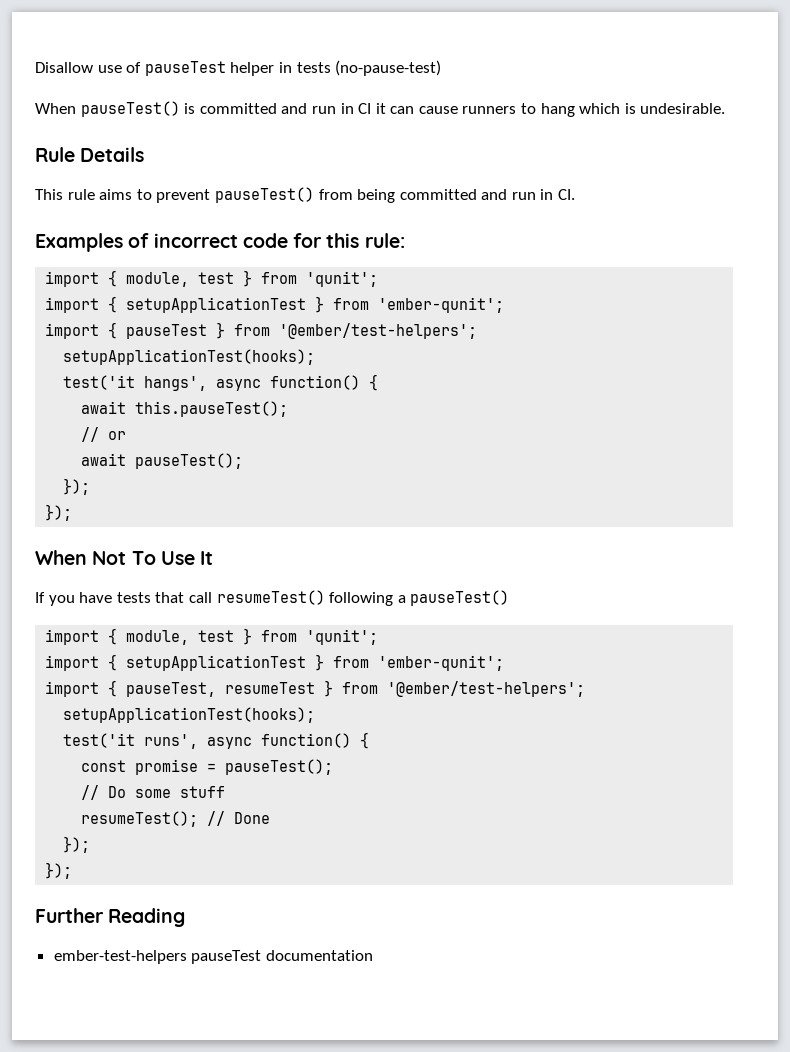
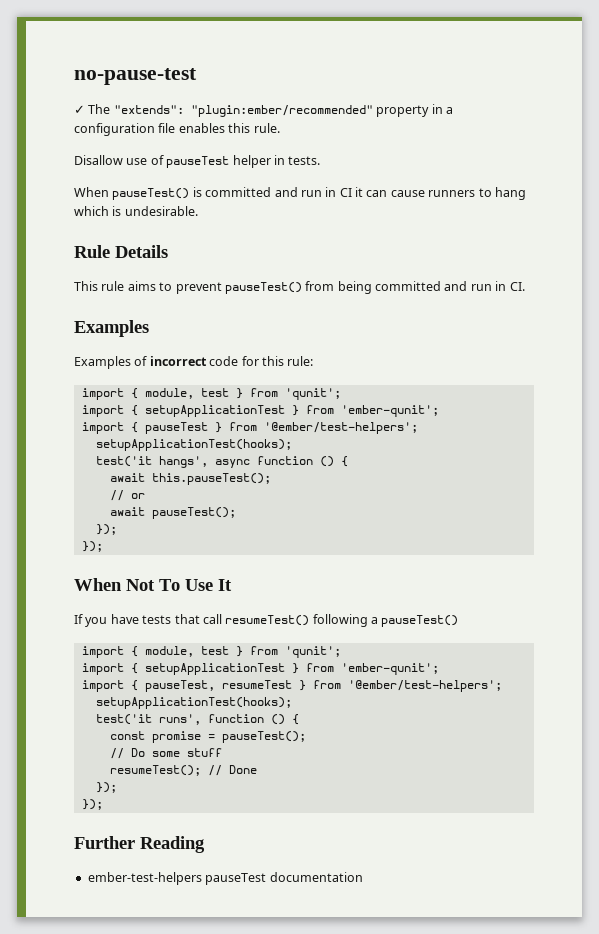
+ no-pause-test
+ ✓ The "extends": "plugin:ember/recommended" property in a configuration file enables this rule.
- Disallow use of pauseTest helper in tests (no-pause-test)
+ Disallow use of pauseTest helper in tests.
  This rule aims to prevent pauseTest() from being committed and run in CI.
+ Examples
- test('it hangs', async function() {
+ test('it hangs', async function () {
- test('it runs', async function() {
+ test('it runs', function () {

